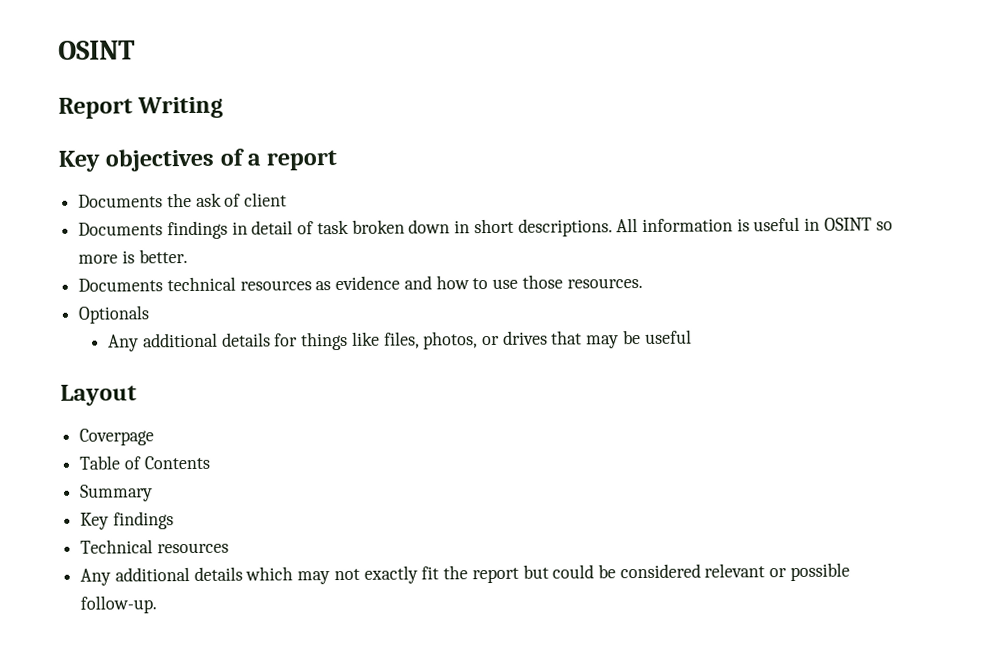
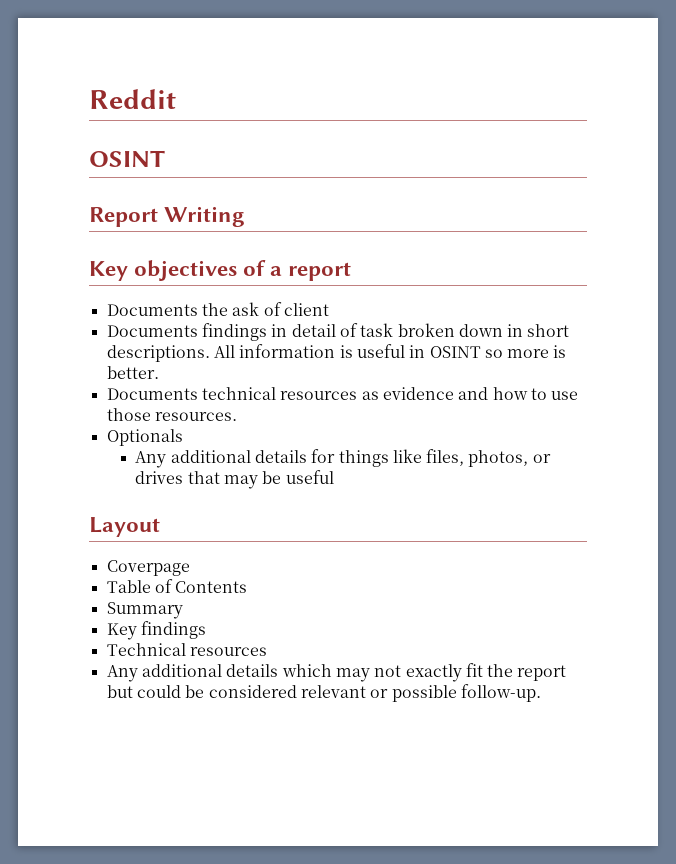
+ Reddit

